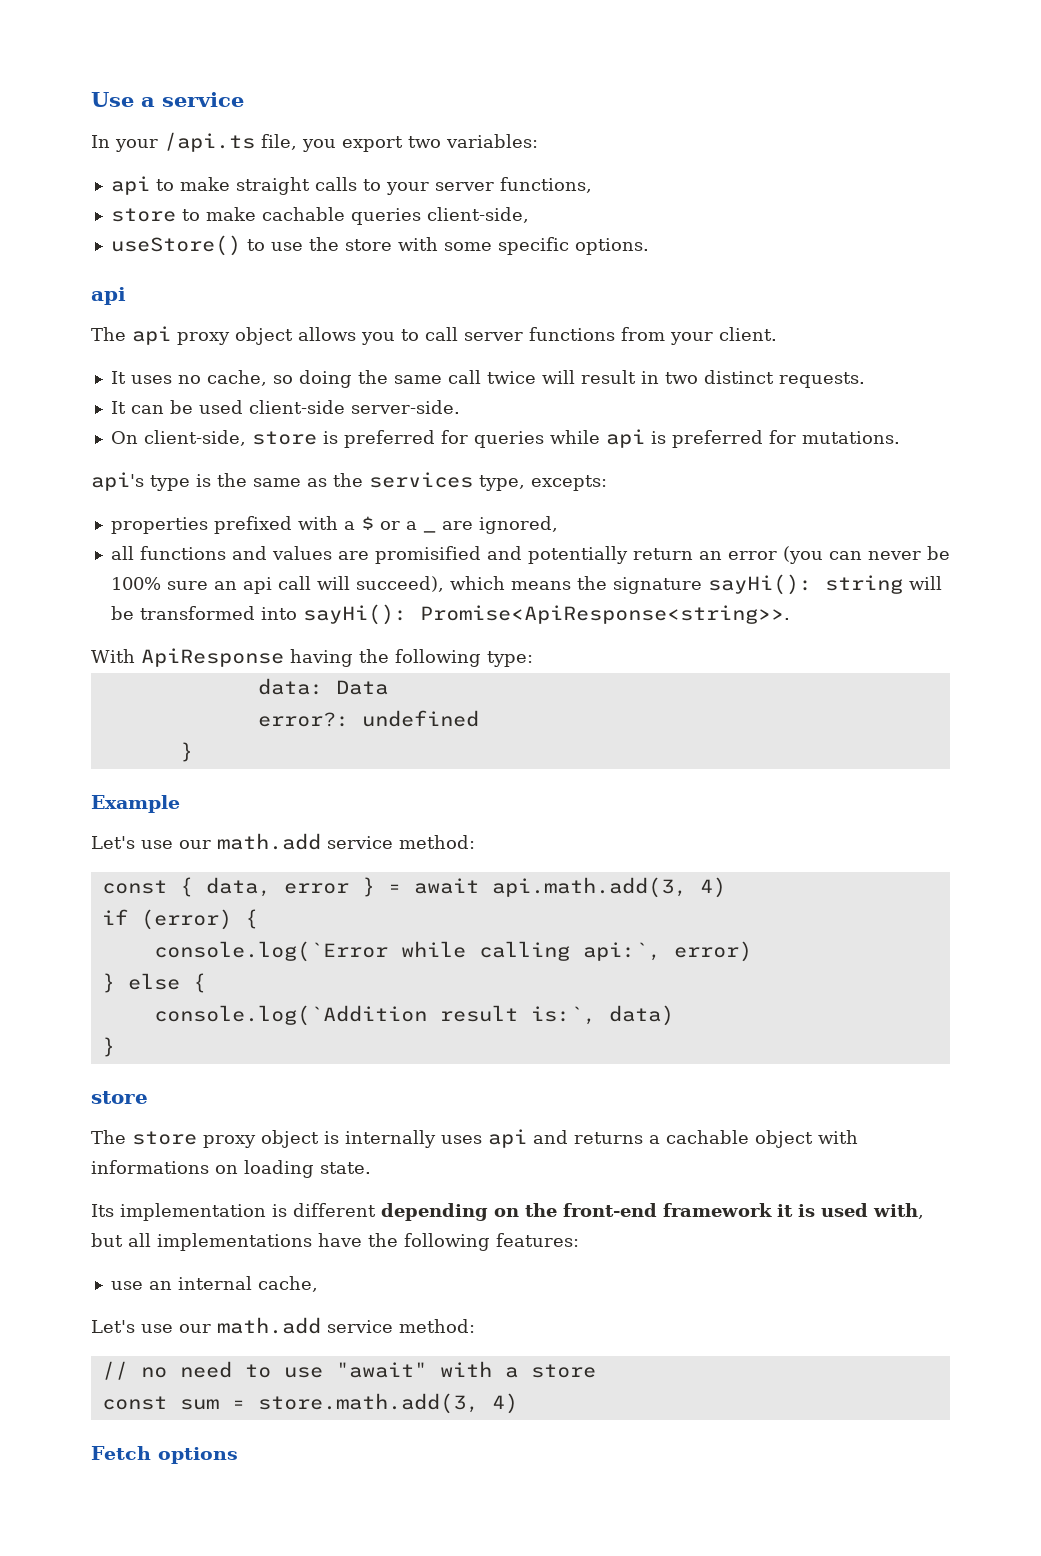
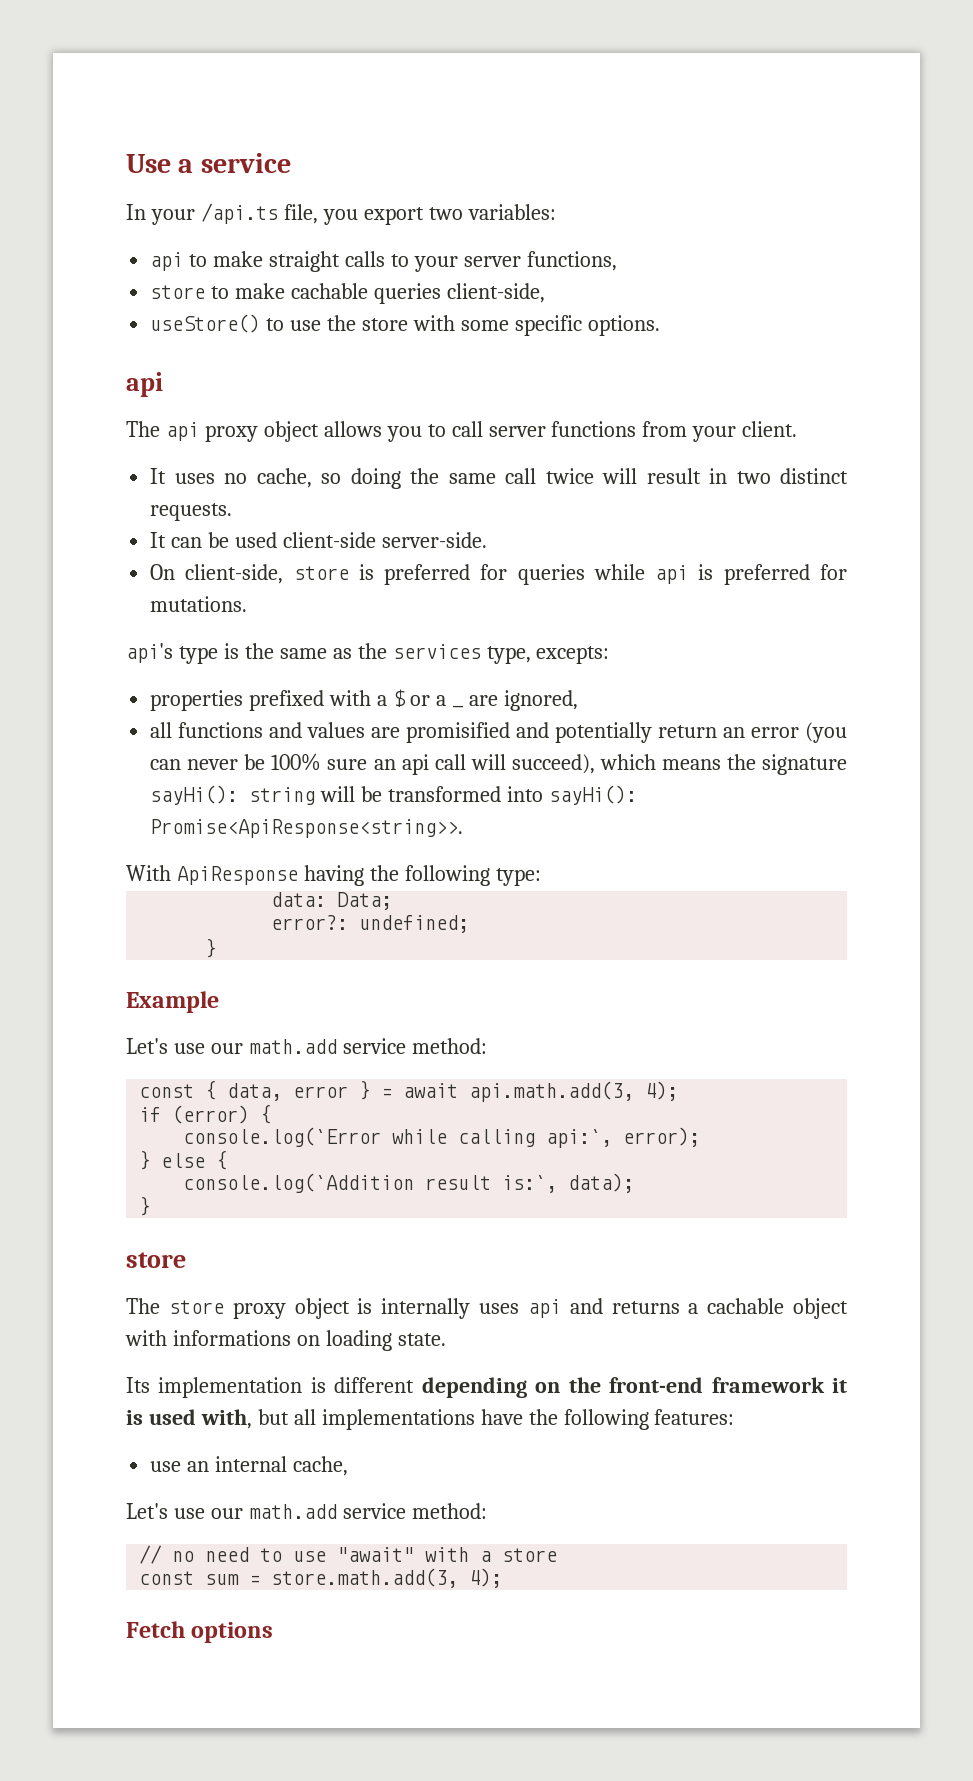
- data: Data
+ data: Data;
- error?: undefined
+ error?: undefined;
- const { data, error } = await api.math.add(3, 4)
+ const { data, error } = await api.math.add(3, 4);
- console.log(`Error while calling api:`, error)
+ console.log(`Error while calling api:`, error);
- console.log(`Addition result is:`, data)
+ console.log(`Addition result is:`, data);
- const sum = store.math.add(3, 4)
+ const sum = store.math.add(3, 4);

